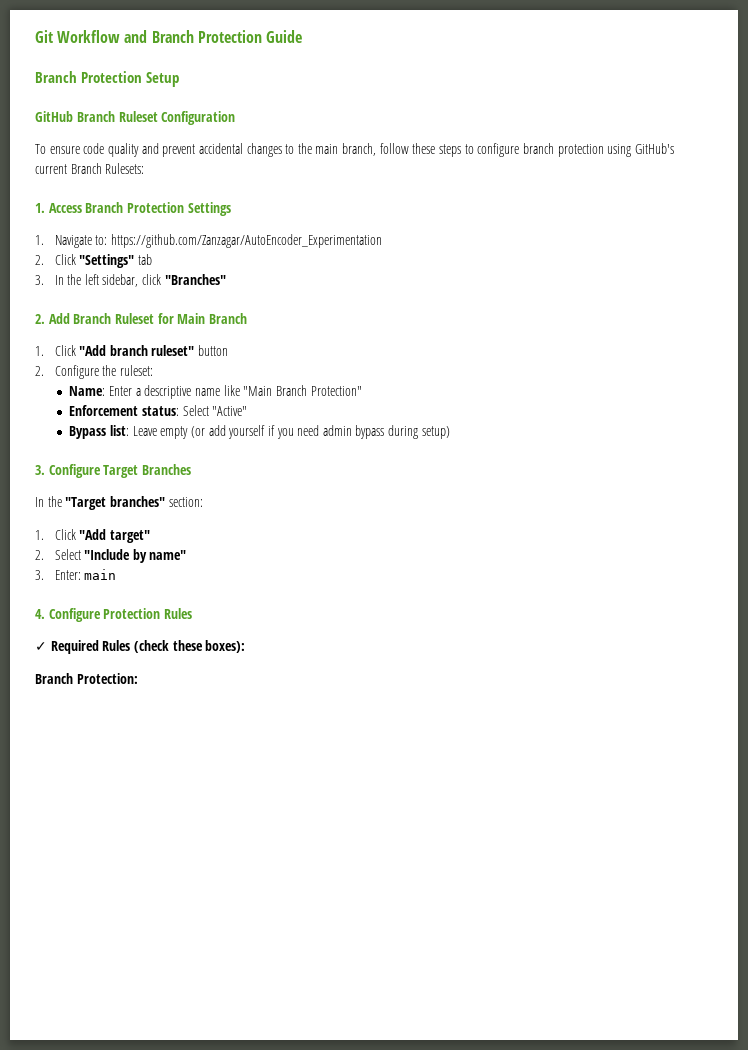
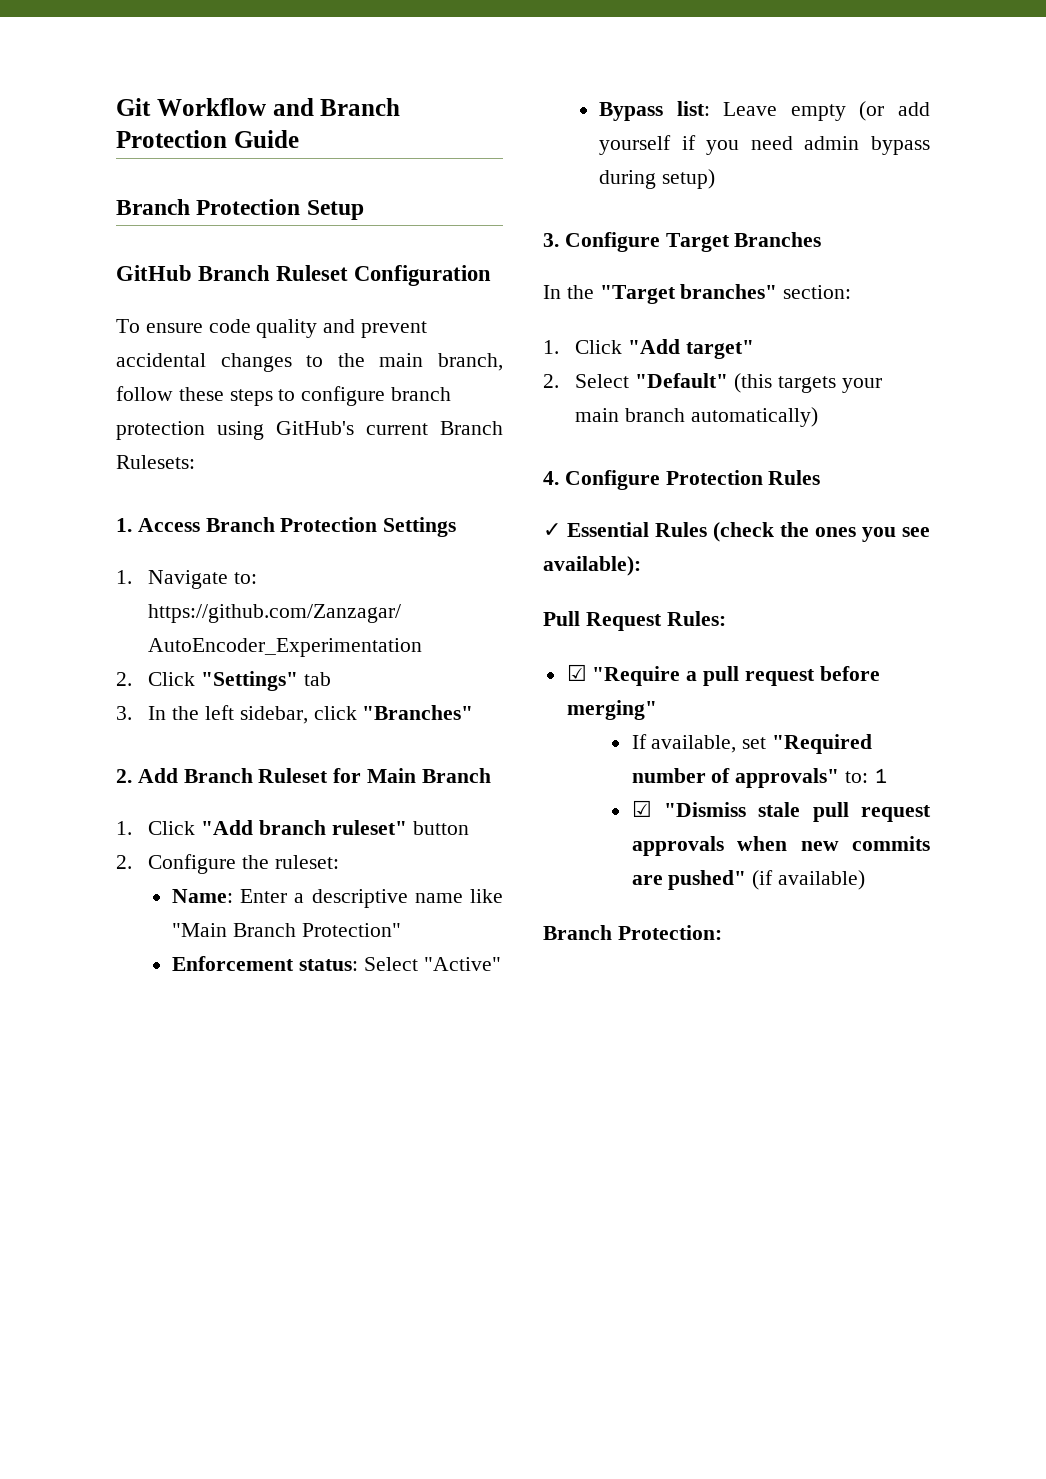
- 2. Select "Include by name"
- 3. Enter: main
+ 2. Select "Default" (this targets your main branch automatically)
- ✓ Required Rules (check these boxes):
+ ✓ Essential Rules (check the ones you see available):
+ Pull Request Rules:
+ ☑ "Require a pull request before merging"
+ If available, set "Required number of approvals" to: 1
+ ☑ "Dismiss stale pull request approvals when new commits are pushed" (if available)

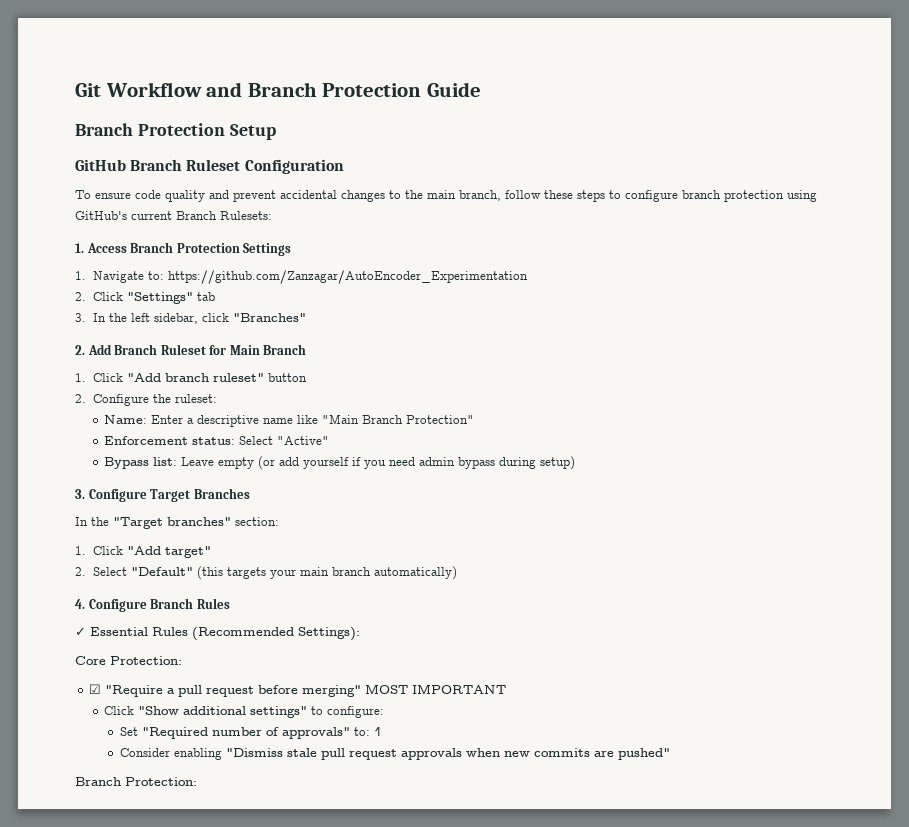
- 4. Configure Protection Rules
+ 4. Configure Branch Rules
- ✓ Essential Rules (check the ones you see available):
- Pull Request Rules:
+ ✓ Essential Rules (Recommended Settings):
+ Core Protection:
- ☑ "Require a pull request before merging"
- If available, set "Required number of approvals" to: 1
+ ☑ "Require a pull request before merging" MOST IMPORTANT
+ Click "Show additional settings" to configure:
+ Set "Required number of approvals" to: 1
- ☑ "Dismiss stale pull request approvals when new commits are pushed" (if available)
+ Consider enabling "Dismiss stale pull request approvals when new commits are pushed"

